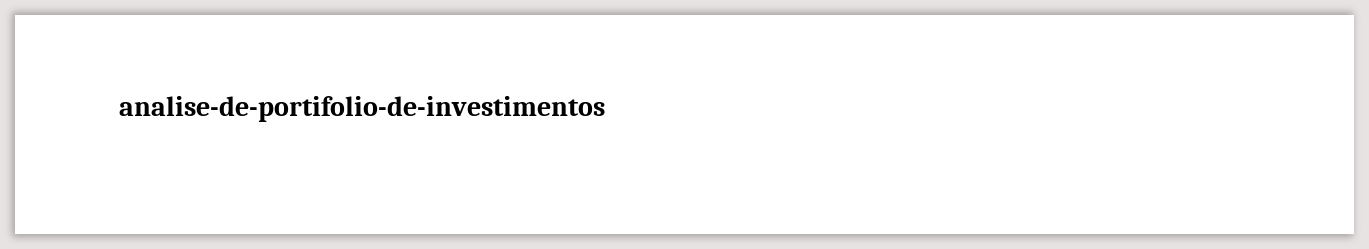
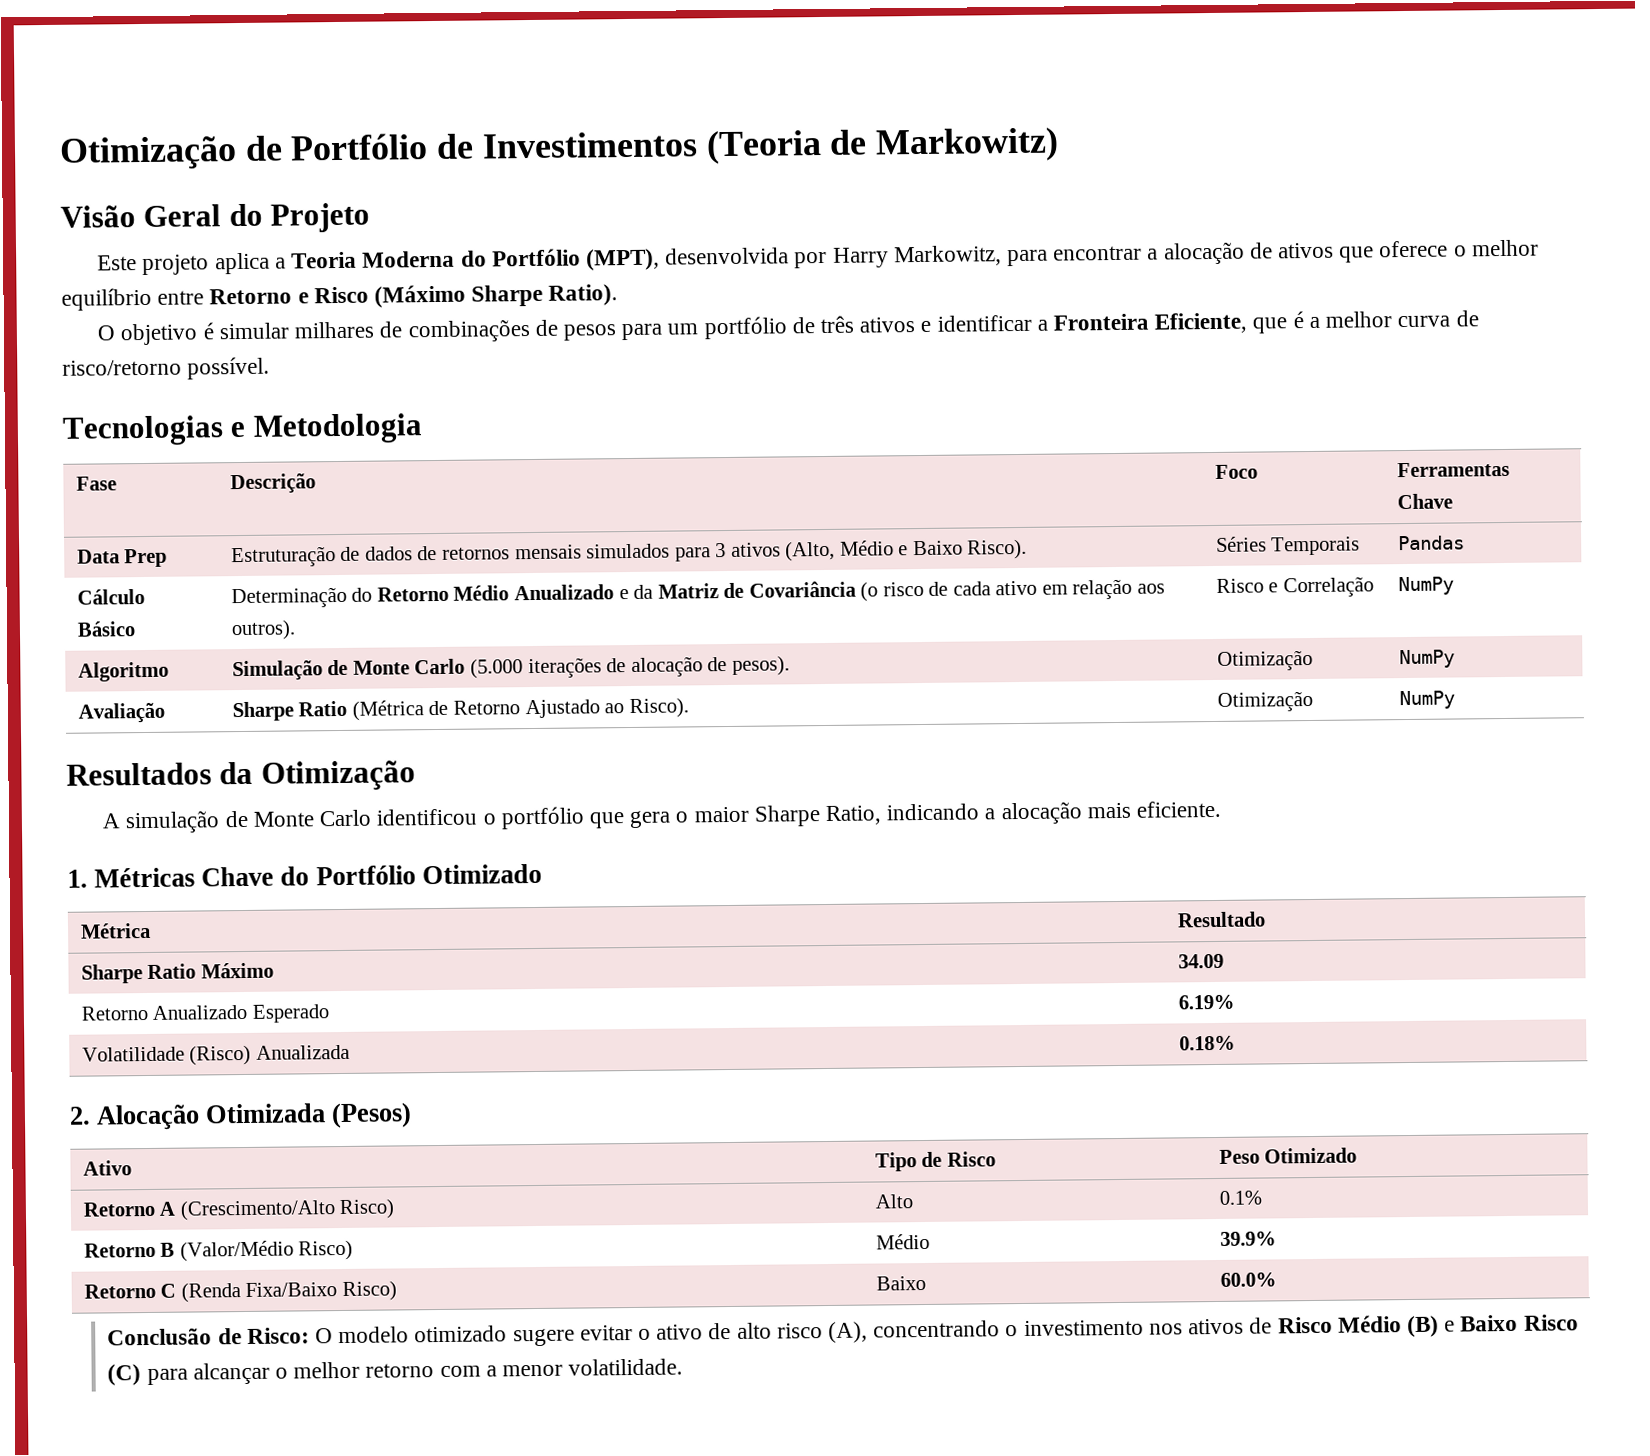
- analise-de-portifolio-de-investimentos
+ Otimização de Portfólio de Investimentos (Teoria de Markowitz)
+ Visão Geral do Projeto
+ Este projeto aplica a Teoria Moderna do Portfólio (MPT), desenvolvida por Harry Markowitz, para encontrar a alocação de ativos que oferece o melhor equilíbrio entre Retorno e Risco (Máximo Sharpe Ratio).
+ O objetivo é simular milhares de combinações de pesos para um portfólio de três ativos e identificar a Fronteira Eficiente, que é a melhor curva de risco/retorno possível.
+ Tecnologias e Metodologia
+ Fase | Descrição | Foco | Ferramentas Chave
+ Data Prep | Estruturação de dados de retornos mensais simulados para 3 ativos (Alto, Médio e Baixo Risco). | Séries Temporais | Pandas
+ Cálculo Básico | Determinação do Retorno Médio Anualizado e da Matriz de Covariância (o risco de cada ativo em relação aos outros). | Risco e Correlação | NumPy
+ Algoritmo | Simulação de Monte Carlo (5.000 iterações de alocação de pesos). | Otimização | NumPy
+ Avaliação | Sharpe Ratio (Métrica de Retorno Ajustado ao Risco). | Otimização | NumPy
+ Resultados da Otimização
+ A simulação de Monte Carlo identificou o portfólio que gera o maior Sharpe Ratio, indicando a alocação mais eficiente.
+ 1. Métricas Chave do Portfólio Otimizado
+ Métrica | Resultado
+ Sharpe Ratio Máximo | 34.09
+ Retorno Anualizado Esperado | 6.19%
+ Volatilidade (Risco) Anualizada | 0.18%
+ 2. Alocação Otimizada (Pesos)
+ Ativo | Tipo de Risco | Peso Otimizado
+ Retorno A (Crescimento/Alto Risco) | Alto | 0.1%
+ Retorno B (Valor/Médio Risco) | Médio | 39.9%
+ Retorno C (Renda Fixa/Baixo Risco) | Baixo | 60.0%
+ Conclusão de Risco: O modelo otimizado sugere evitar o ativo de alto risco (A), concentrando o investimento nos ativos de Risco Médio (B) e Baixo Risco (C) para alcançar o melhor retorno com a menor volatilidade.

